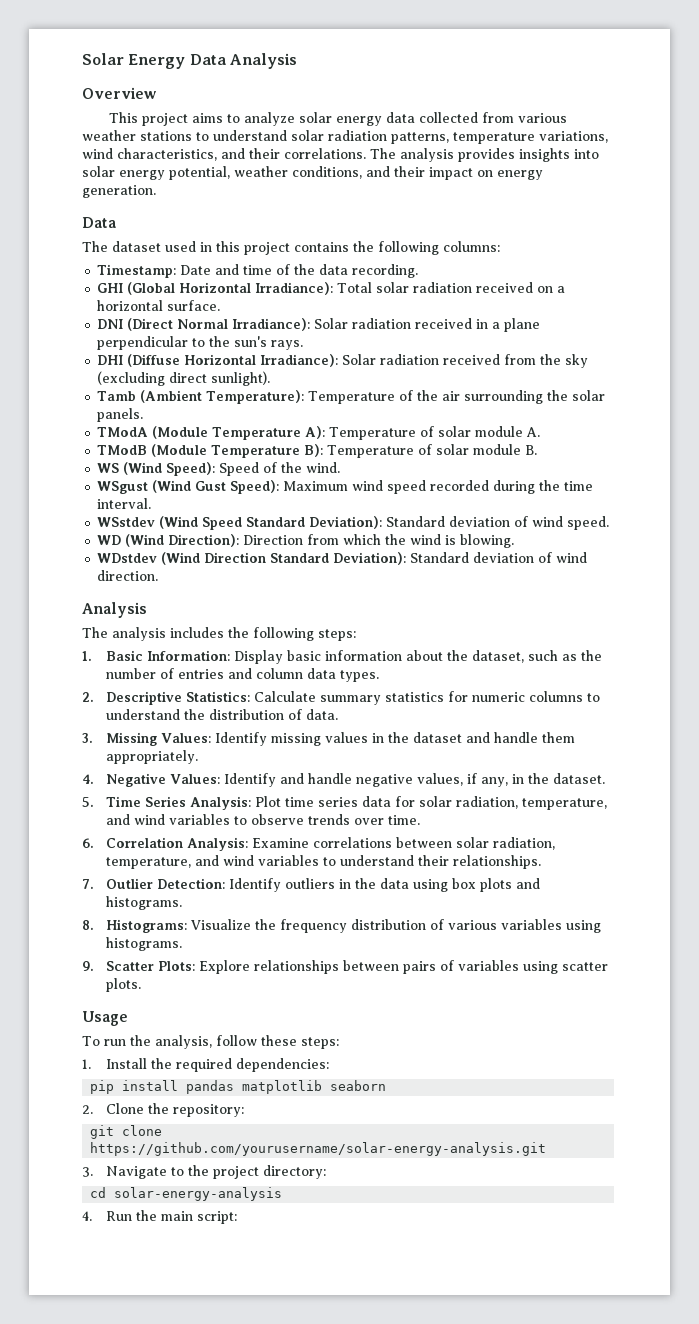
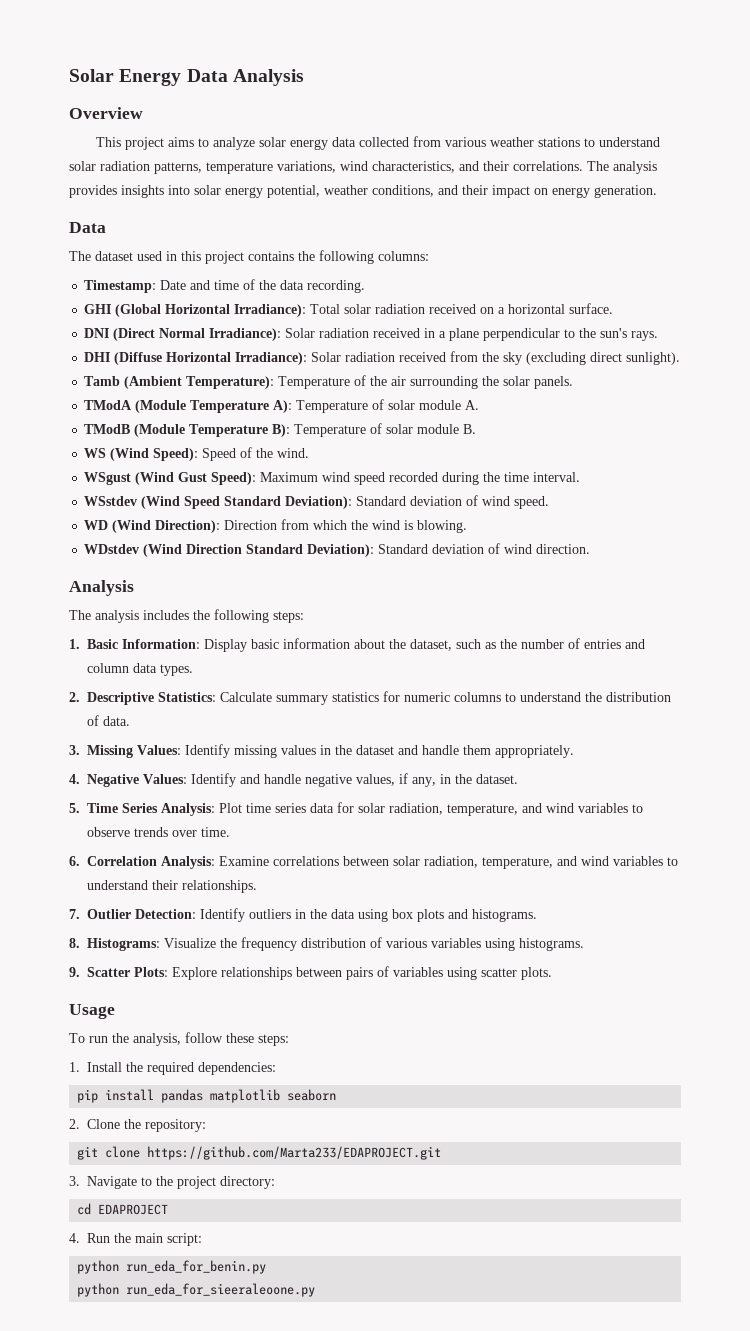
- git clone https://github.com/yourusername/solar-energy-analysis.git
+ git clone https://github.com/Marta233/EDAPROJECT.git
- cd solar-energy-analysis
+ cd EDAPROJECT
+ python run_eda_for_benin.py
+ python run_eda_for_sieeraleoone.py

